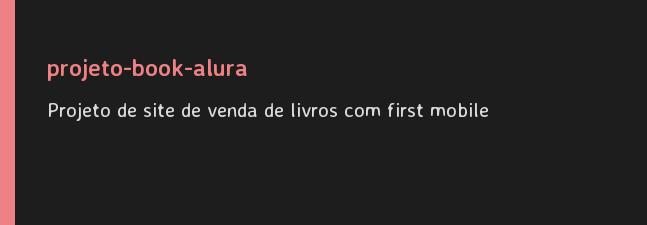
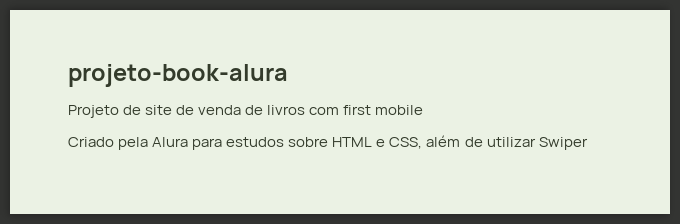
+ Criado pela Alura para estudos sobre HTML e CSS, além de utilizar Swiper

